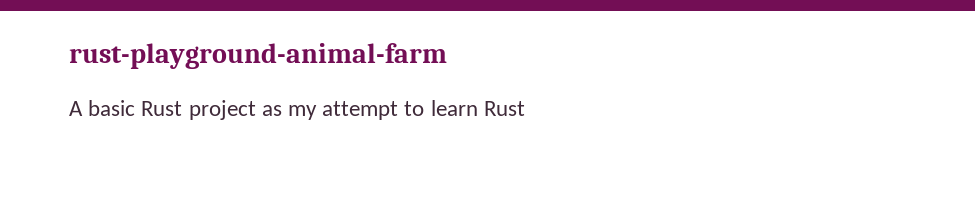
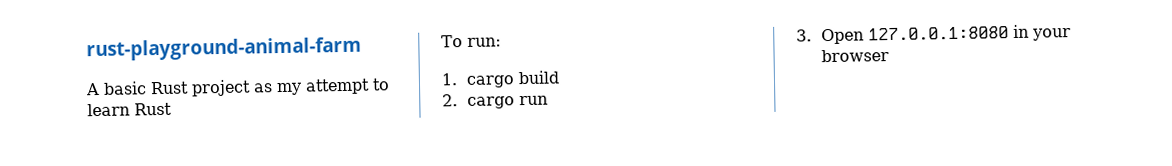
+ To run:
+ 1. cargo build
+ 2. cargo run
+ 3. Open 127.0.0.1:8080 in your browser

